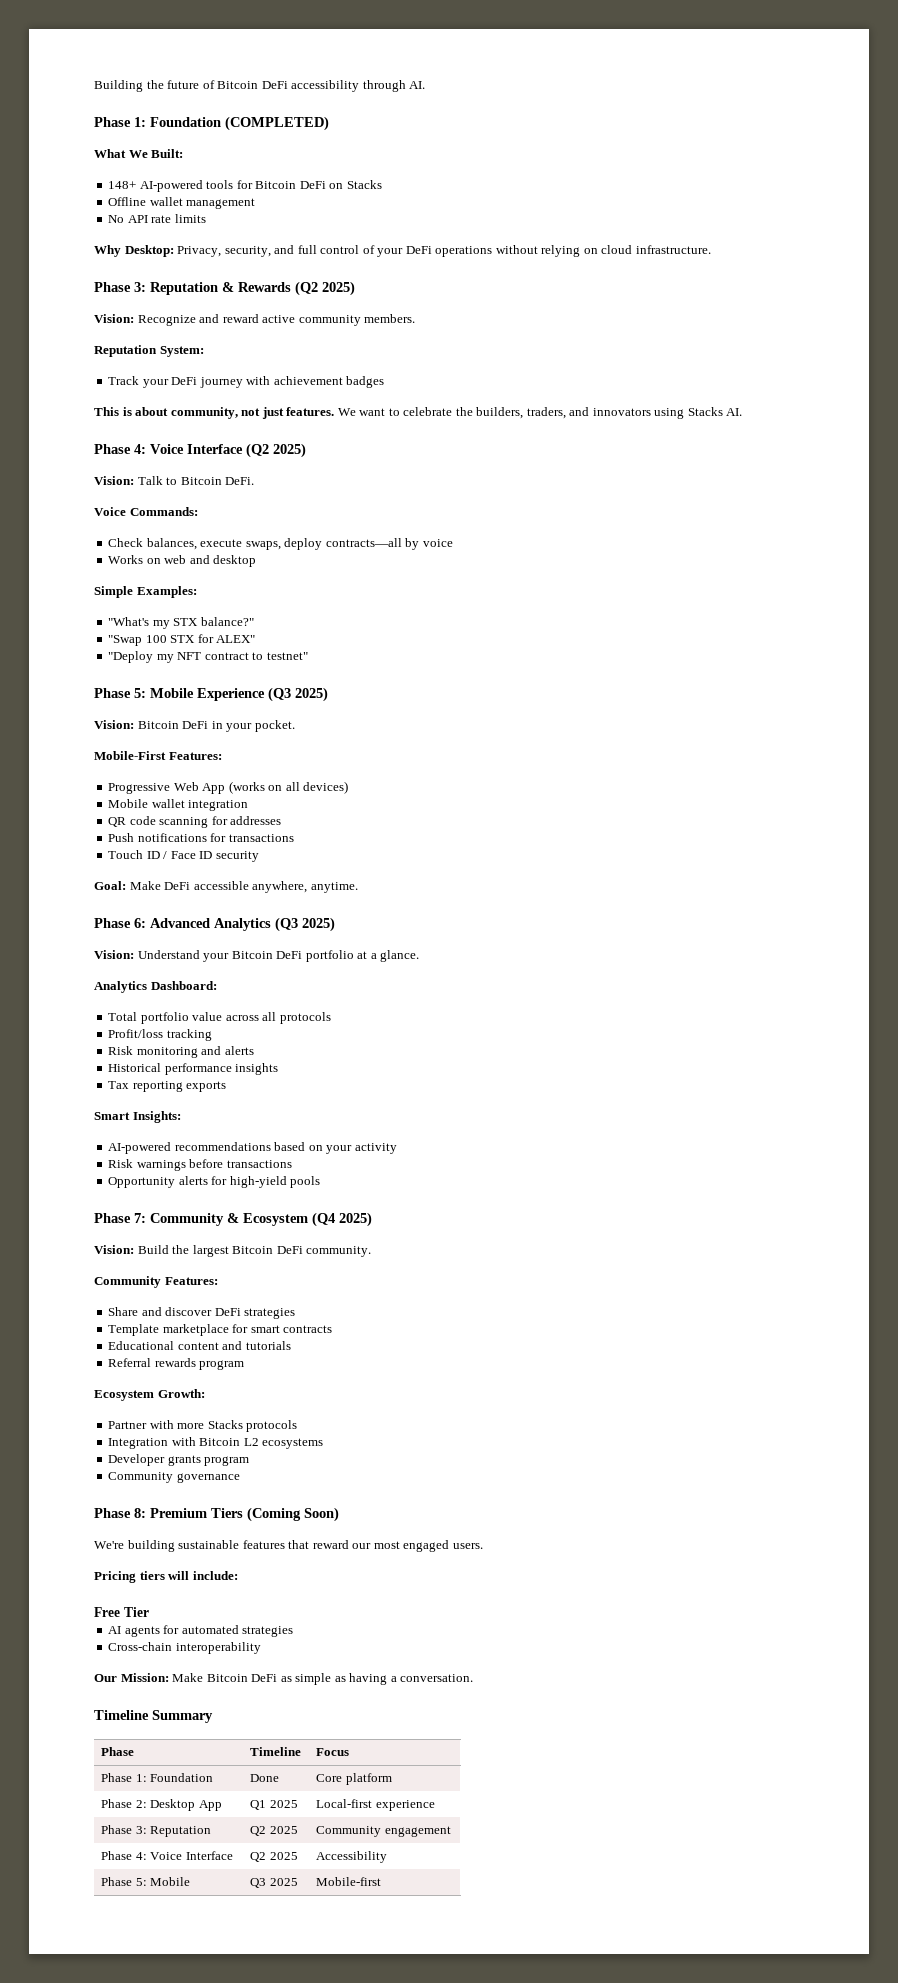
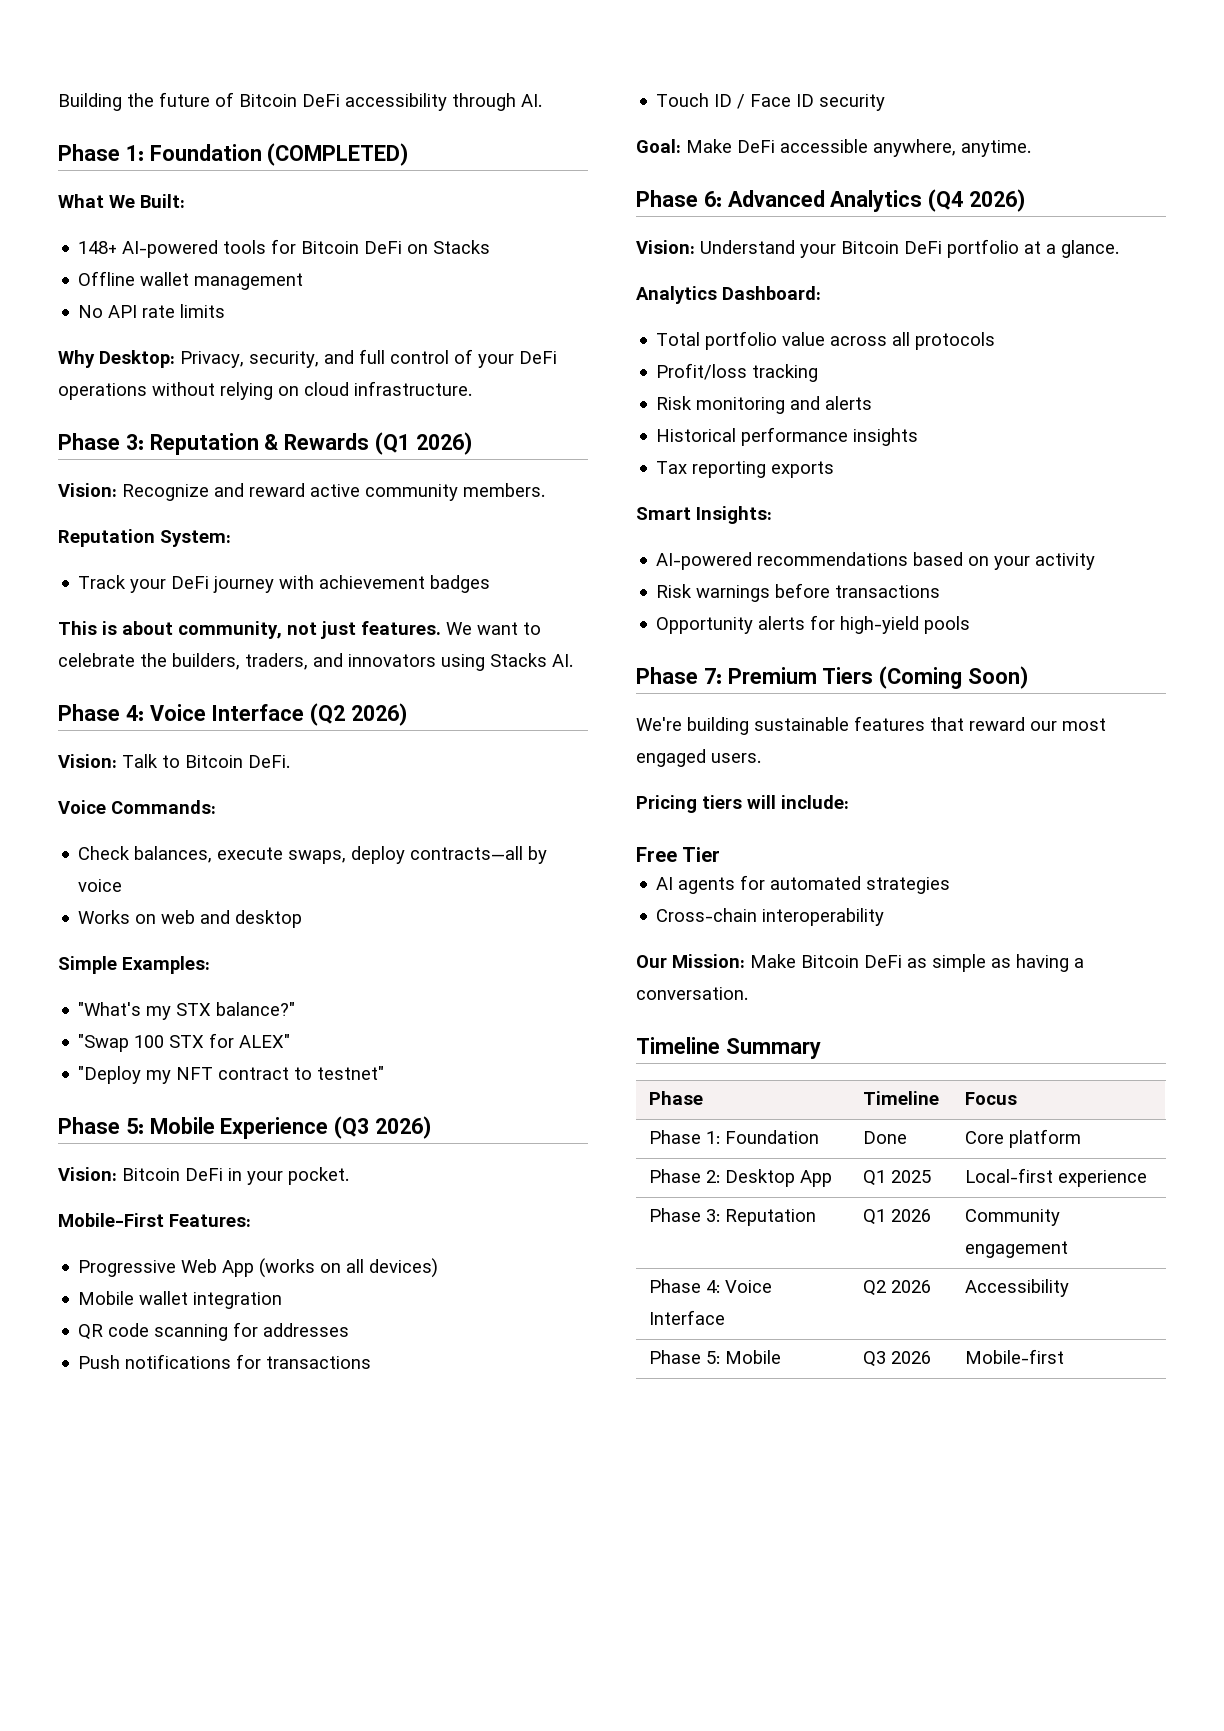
- Phase 3: Reputation & Rewards (Q2 2025)
+ Phase 3: Reputation & Rewards (Q1 2026)
- Phase 4: Voice Interface (Q2 2025)
+ Phase 4: Voice Interface (Q2 2026)
- Phase 5: Mobile Experience (Q3 2025)
+ Phase 5: Mobile Experience (Q3 2026)
- Phase 6: Advanced Analytics (Q3 2025)
+ Phase 6: Advanced Analytics (Q4 2026)
- Phase 7: Community & Ecosystem (Q4 2025)
- Vision: Build the largest Bitcoin DeFi community.
- Community Features:
- Share and discover DeFi strategies
- Template marketplace for smart contracts
- Educational content and tutorials
- Referral rewards program
- Ecosystem Growth:
- Partner with more Stacks protocols
- Integration with Bitcoin L2 ecosystems
- Developer grants program
- Community governance
- Phase 8: Premium Tiers (Coming Soon)
+ Phase 7: Premium Tiers (Coming Soon)
- Phase 3: Reputation | Q2 2025 | Community engagement
+ Phase 3: Reputation | Q1 2026 | Community engagement
- Phase 4: Voice Interface | Q2 2025 | Accessibility
+ Phase 4: Voice Interface | Q2 2026 | Accessibility
- Phase 5: Mobile | Q3 2025 | Mobile-first
+ Phase 5: Mobile | Q3 2026 | Mobile-first

